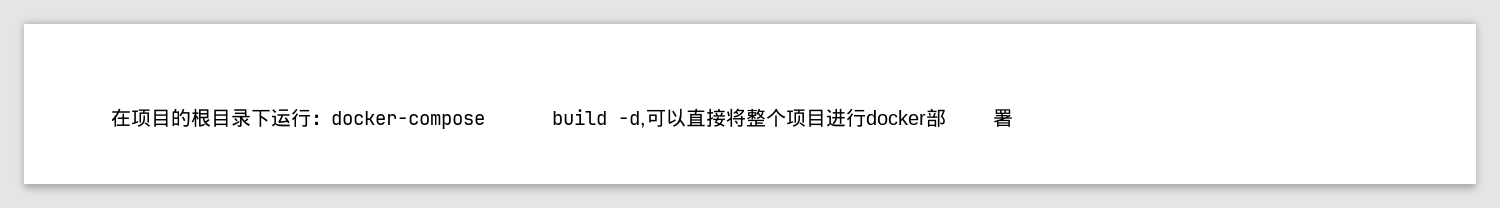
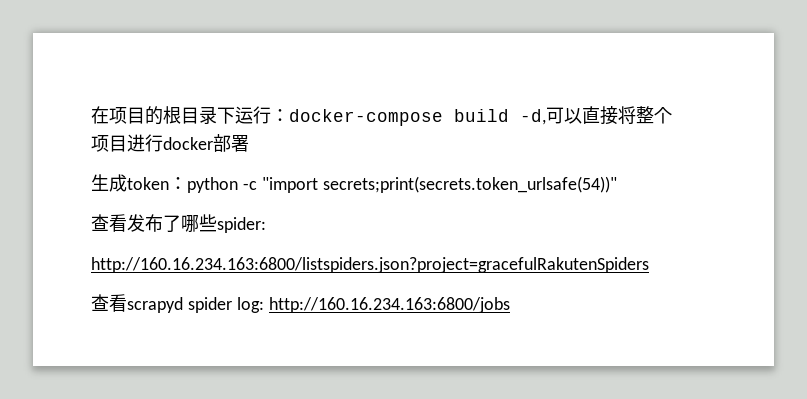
+ 生成token：python -c "import secrets;print(secrets.token_urlsafe(54))"
+ 查看发布了哪些spider:
+ http://160.16.234.163:6800/listspiders.json?project=gracefulRakutenSpiders
+ 查看scrapyd spider log: http://160.16.234.163:6800/jobs

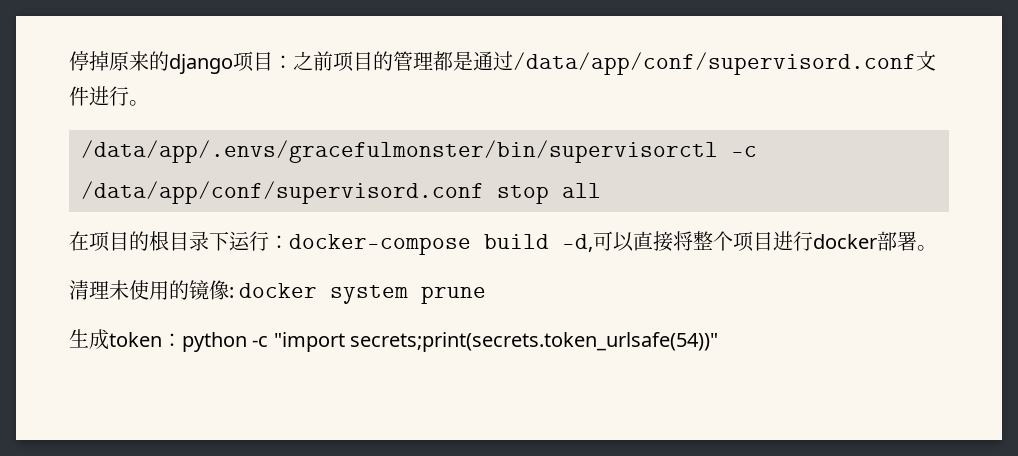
+ 停掉原来的django项目：之前项目的管理都是通过/data/app/conf/supervisord.conf文件进行。
+ /data/app/.envs/gracefulmonster/bin/supervisorctl -c /data/app/conf/supervisord.conf stop all
- 在项目的根目录下运行：docker-compose build -d,可以直接将整个项目进行docker部署
+ 在项目的根目录下运行：docker-compose build -d,可以直接将整个项目进行docker部署。
+ 清理未使用的镜像: docker system prune
- 查看发布了哪些spider:
- http://160.16.234.163:6800/listspiders.json?project=gracefulRakutenSpiders
- 查看scrapyd spider log: http://160.16.234.163:6800/jobs

